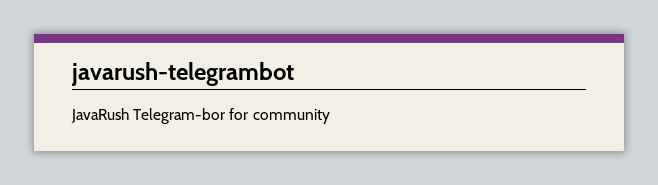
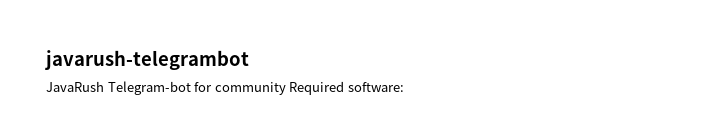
- JavaRush Telegram-bor for community
+ JavaRush Telegram-bot for community Required software:

